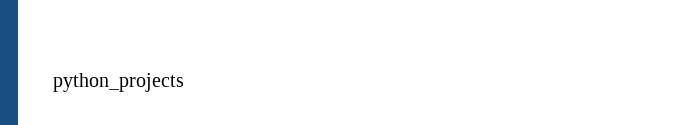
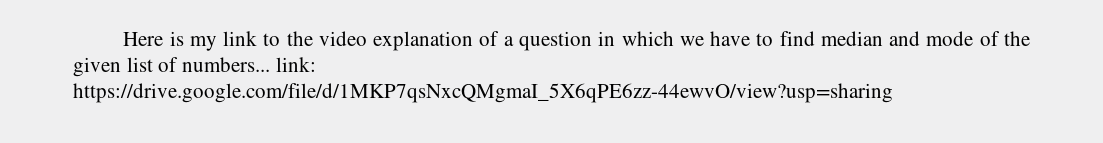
- python_projects
+ Here is my link to the video explanation of a question in which we have to find median and mode of the given list of numbers... link: https://drive.google.com/file/d/1MKP7qsNxcQMgmaI_5X6qPE6zz-44ewvO/view?usp=sharing

